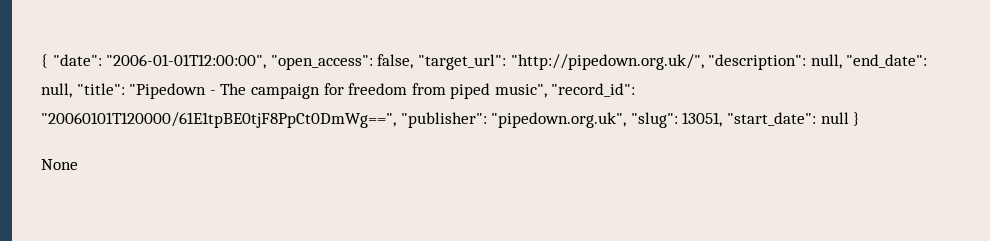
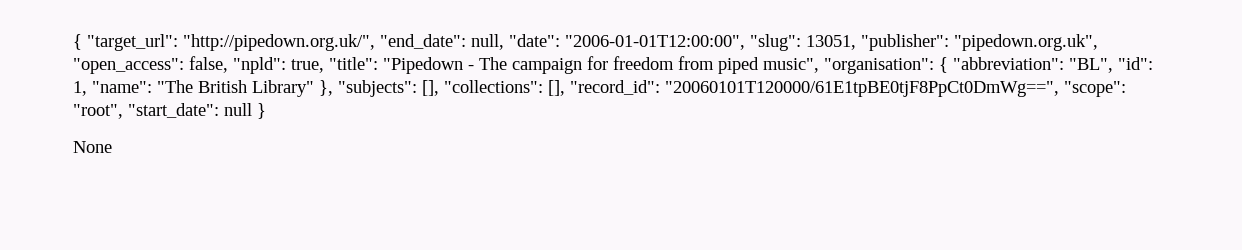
- { "date": "2006-01-01T12:00:00", "open_access": false, "target_url": "http://pipedown.org.uk/", "description": null, "end_date": null, "title": "Pipedown - The campaign for freedom from piped music", "record_id": "20060101T120000/61E1tpBE0tjF8PpCt0DmWg==", "publisher": "pipedown.org.uk", "slug": 13051, "start_date": null }
+ { "target_url": "http://pipedown.org.uk/", "end_date": null, "date": "2006-01-01T12:00:00", "slug": 13051, "publisher": "pipedown.org.uk", "open_access": false, "npld": true, "title": "Pipedown - The campaign for freedom from piped music", "organisation": { "abbreviation": "BL", "id": 1, "name": "The British Library" }, "subjects": [], "collections": [], "record_id": "20060101T120000/61E1tpBE0tjF8PpCt0DmWg==", "scope": "root", "start_date": null }

